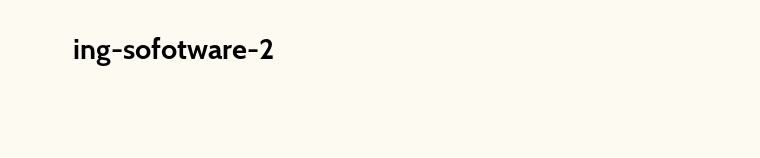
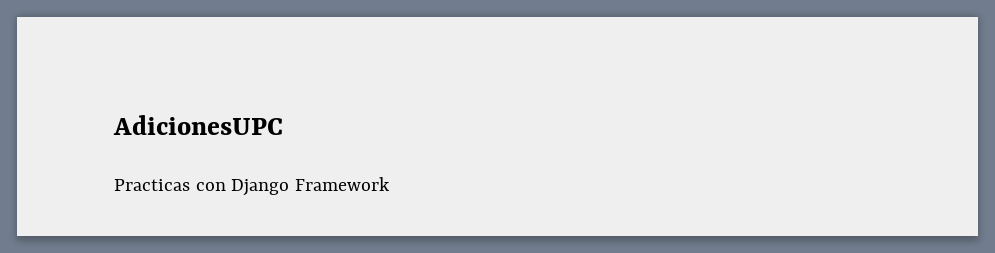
- ing-sofotware-2
+ AdicionesUPC
+ Practicas con Django Framework

